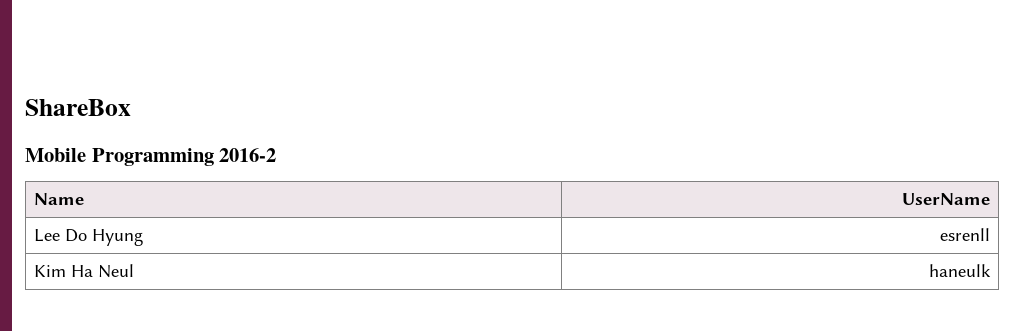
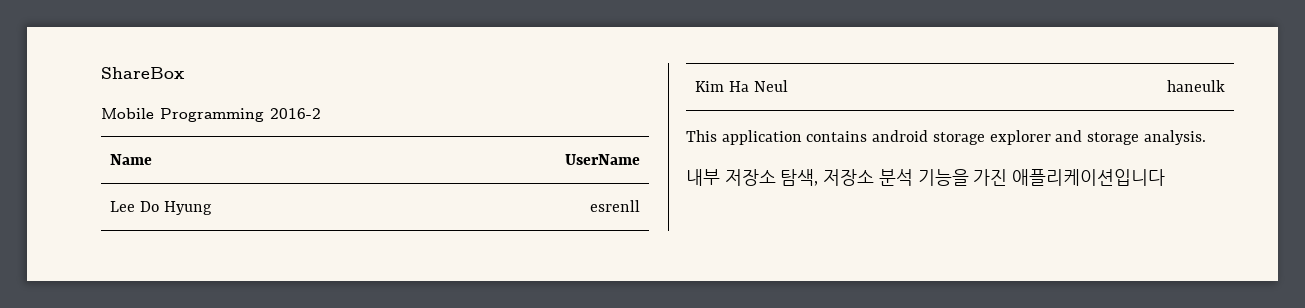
+ This application contains android storage explorer and storage analysis.
+ 내부 저장소 탐색, 저장소 분석 기능을 가진 애플리케이션입니다

